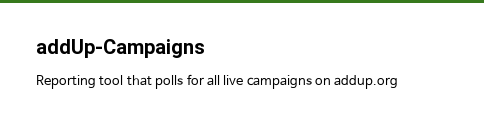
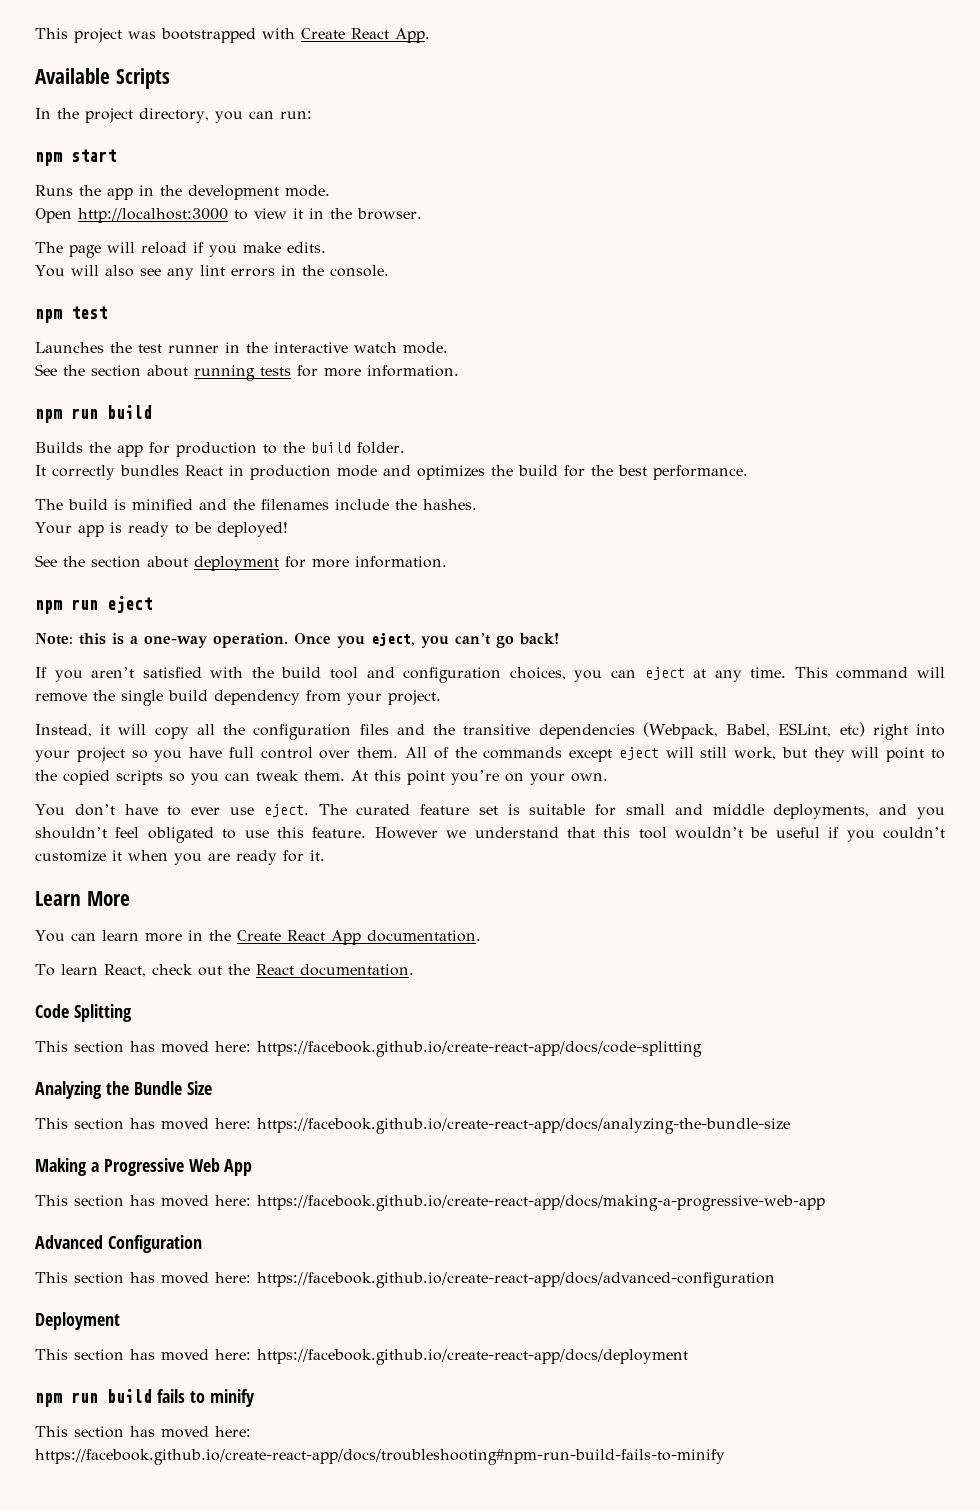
- addUp-Campaigns
- Reporting tool that polls for all live campaigns on addup.org
+ This project was bootstrapped with Create React App.
+ Available Scripts
+ In the project directory, you can run:
+ npm start
+ Runs the app in the development mode.
+ Open http://localhost:3000 to view it in the browser.
+ The page will reload if you make edits.
+ You will also see any lint errors in the console.
+ npm test
+ Launches the test runner in the interactive watch mode.
+ See the section about running tests for more information.
+ npm run build
+ Builds the app for production to the build folder.
+ It correctly bundles React in production mode and optimizes the build for the best performance.
+ The build is minified and the filenames include the hashes.
+ Your app is ready to be deployed!
+ See the section about deployment for more information.
+ npm run eject
+ Note: this is a one-way operation. Once you eject, you can’t go back!
+ If you aren’t satisfied with the build tool and configuration choices, you can eject at any time. This command will remove the single build dependency from your project.
+ Instead, it will copy all the configuration files and the transitive dependencies (Webpack, Babel, ESLint, etc) right into your project so you have full control over them. All of the commands except eject will still work, but they will point to the copied scripts so you can tweak them. At this point you’re on your own.
+ You don’t have to ever use eject. The curated feature set is suitable for small and middle deployments, and you shouldn’t feel obligated to use this feature. However we understand that this tool wouldn’t be useful if you couldn’t customize it when you are ready for it.
+ Learn More
+ You can learn more in the Create React App documentation.
+ To learn React, check out the React documentation.
+ Code Splitting
+ This section has moved here: https://facebook.github.io/create-react-app/docs/code-splitting
+ Analyzing the Bundle Size
+ This section has moved here: https://facebook.github.io/create-react-app/docs/analyzing-the-bundle-size
+ Making a Progressive Web App
+ This section has moved here: https://facebook.github.io/create-react-app/docs/making-a-progressive-web-app
+ Advanced Configuration
+ This section has moved here: https://facebook.github.io/create-react-app/docs/advanced-configuration
+ Deployment
+ This section has moved here: https://facebook.github.io/create-react-app/docs/deployment
+ npm run build fails to minify
+ This section has moved here: https://facebook.github.io/create-react-app/docs/troubleshooting#npm-run-build-fails-to-minify

